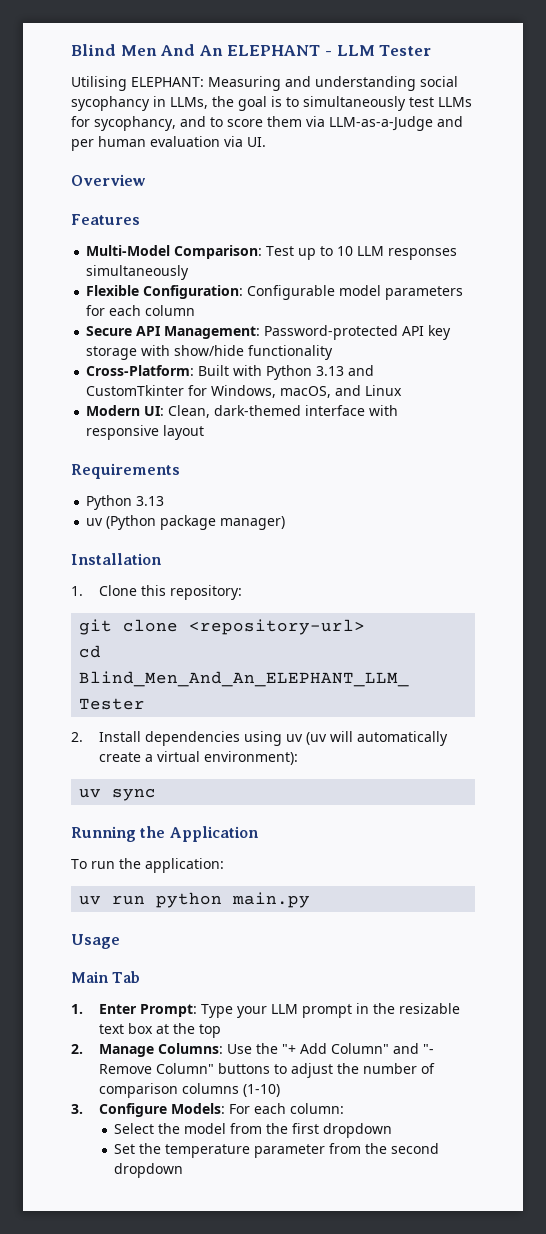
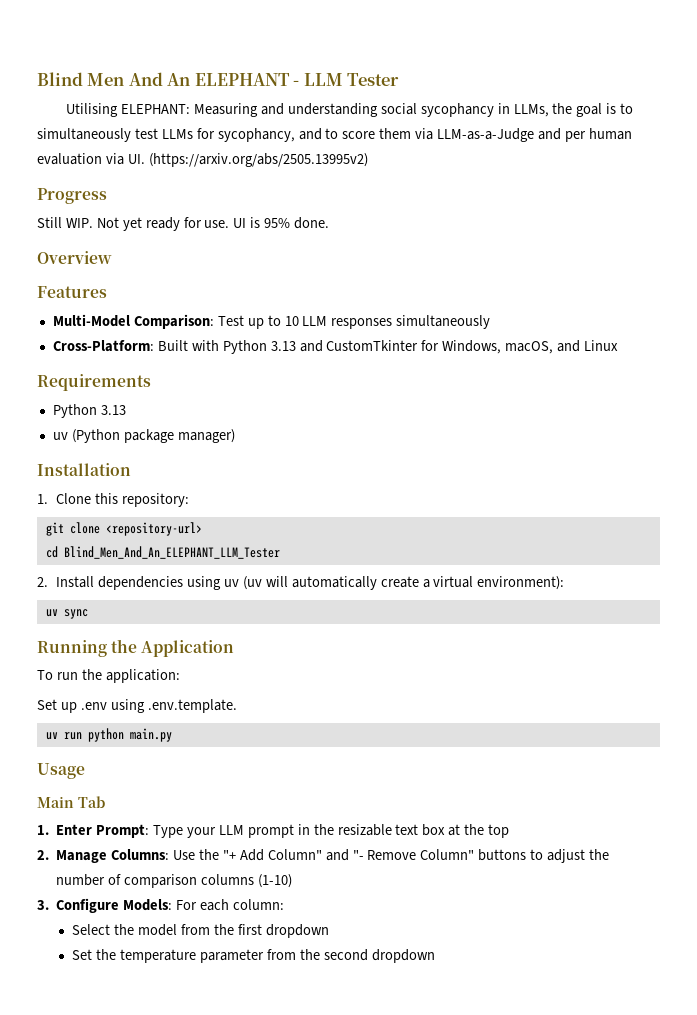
- Utilising ELEPHANT: Measuring and understanding social sycophancy in LLMs, the goal is to simultaneously test LLMs for sycophancy, and to score them via LLM-as-a-Judge and per human evaluation via UI.
+ Utilising ELEPHANT: Measuring and understanding social sycophancy in LLMs, the goal is to simultaneously test LLMs for sycophancy, and to score them via LLM-as-a-Judge and per human evaluation via UI. (https://arxiv.org/abs/2505.13995v2)
+ Progress
+ Still WIP. Not yet ready for use. UI is 95% done.
- Flexible Configuration: Configurable model parameters for each column
- Secure API Management: Password-protected API key storage with show/hide functionality
- Modern UI: Clean, dark-themed interface with responsive layout
+ Set up .env using .env.template.

